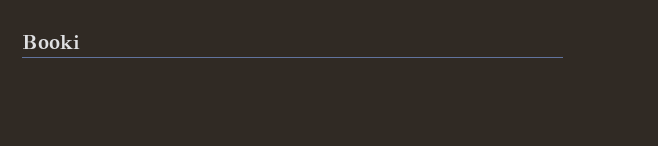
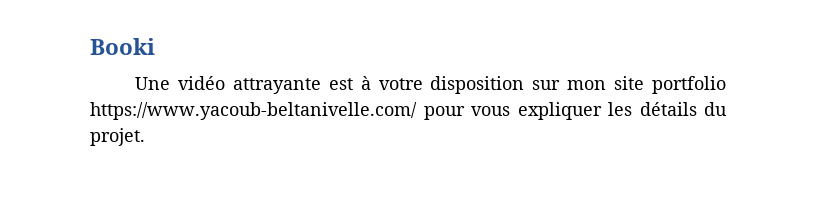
+ Une vidéo attrayante est à votre disposition sur mon site portfolio https://www.yacoub-beltanivelle.com/ pour vous expliquer les détails du projet.

